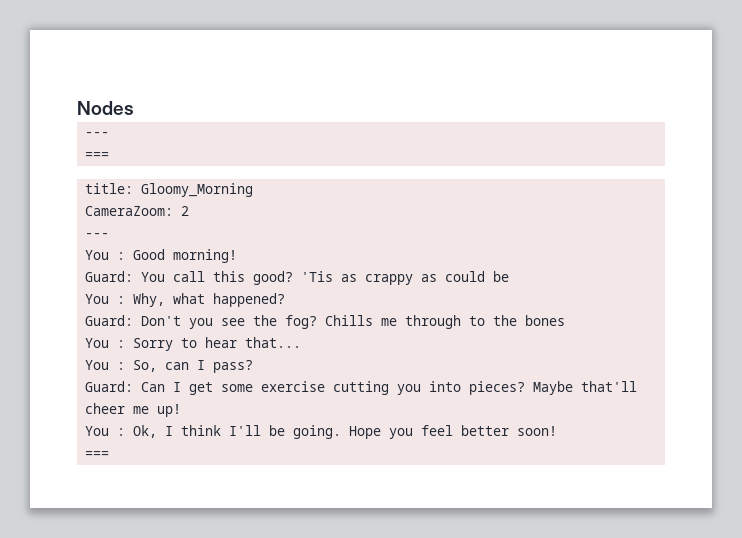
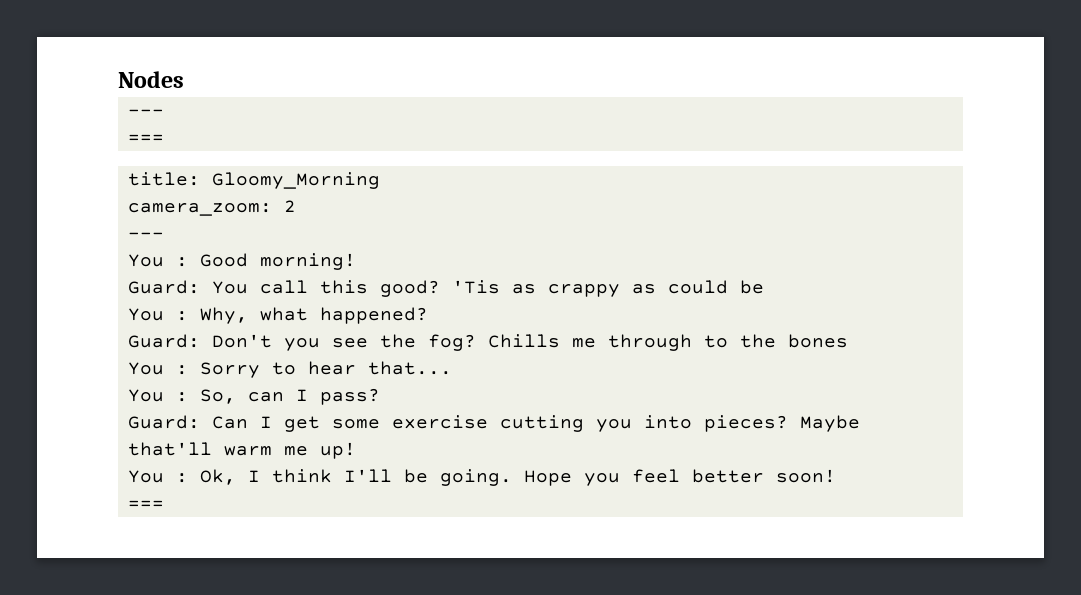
- CameraZoom: 2
+ camera_zoom: 2
- Maybe that'll cheer me up!
+ Maybe that'll warm me up!

